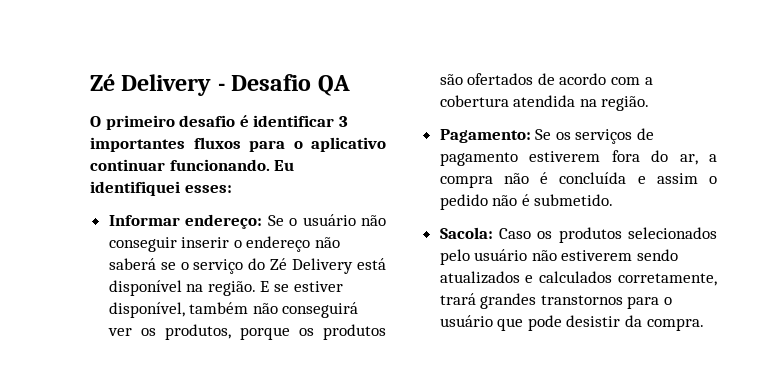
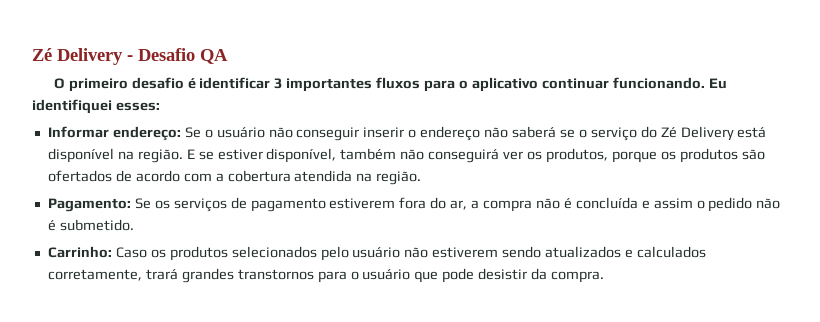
- Sacola: Caso os produtos selecionados pelo usuário não estiverem sendo atualizados e calculados corretamente, trará grandes transtornos para o usuário que pode desistir da compra.
+ Carrinho: Caso os produtos selecionados pelo usuário não estiverem sendo atualizados e calculados corretamente, trará grandes transtornos para o usuário que pode desistir da compra.

